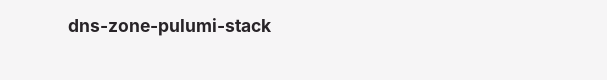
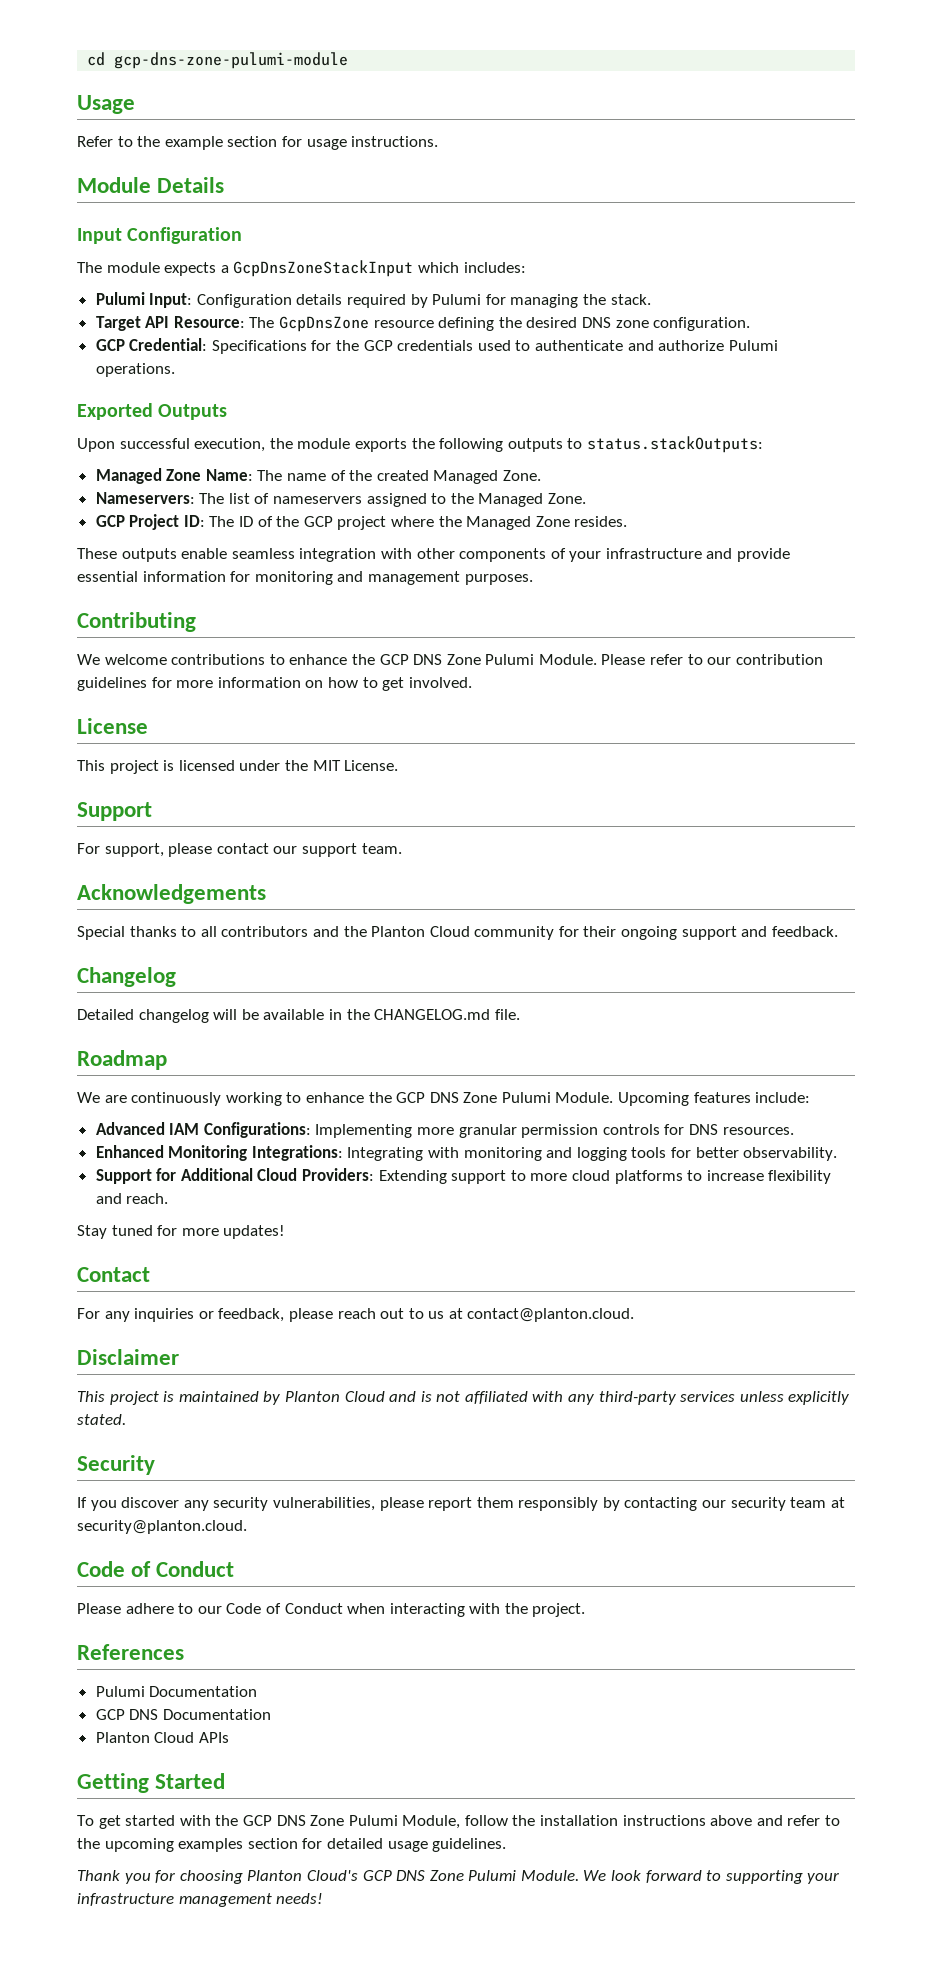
- dns-zone-pulumi-stack
+ cd gcp-dns-zone-pulumi-module
+ Usage
+ Refer to the example section for usage instructions.
+ Module Details
+ Input Configuration
+ The module expects a GcpDnsZoneStackInput which includes:
+ Pulumi Input: Configuration details required by Pulumi for managing the stack.
+ Target API Resource: The GcpDnsZone resource defining the desired DNS zone configuration.
+ GCP Credential: Specifications for the GCP credentials used to authenticate and authorize Pulumi operations.
+ Exported Outputs
+ Upon successful execution, the module exports the following outputs to status.stackOutputs:
+ Managed Zone Name: The name of the created Managed Zone.
+ Nameservers: The list of nameservers assigned to the Managed Zone.
+ GCP Project ID: The ID of the GCP project where the Managed Zone resides.
+ These outputs enable seamless integration with other components of your infrastructure and provide essential information for monitoring and management purposes.
+ Contributing
+ We welcome contributions to enhance the GCP DNS Zone Pulumi Module. Please refer to our contribution guidelines for more information on how to get involved.
+ License
+ This project is licensed under the MIT License.
+ Support
+ For support, please contact our support team.
+ Acknowledgements
+ Special thanks to all contributors and the Planton Cloud community for their ongoing support and feedback.
+ Changelog
+ Detailed changelog will be available in the CHANGELOG.md file.
+ Roadmap
+ We are continuously working to enhance the GCP DNS Zone Pulumi Module. Upcoming features include:
+ Advanced IAM Configurations: Implementing more granular permission controls for DNS resources.
+ Enhanced Monitoring Integrations: Integrating with monitoring and logging tools for better observability.
+ Support for Additional Cloud Providers: Extending support to more cloud platforms to increase flexibility and reach.
+ Stay tuned for more updates!
+ Contact
+ For any inquiries or feedback, please reach out to us at contact@planton.cloud.
+ Disclaimer
+ This project is maintained by Planton Cloud and is not affiliated with any third-party services unless explicitly stated.
+ Security
+ If you discover any security vulnerabilities, please report them responsibly by contacting our security team at security@planton.cloud.
+ Code of Conduct
+ Please adhere to our Code of Conduct when interacting with the project.
+ References
+ Pulumi Documentation
+ GCP DNS Documentation
+ Planton Cloud APIs
+ Getting Started
+ To get started with the GCP DNS Zone Pulumi Module, follow the installation instructions above and refer to the upcoming examples section for detailed usage guidelines.
+ Thank you for choosing Planton Cloud's GCP DNS Zone Pulumi Module. We look forward to supporting your infrastructure management needs!

